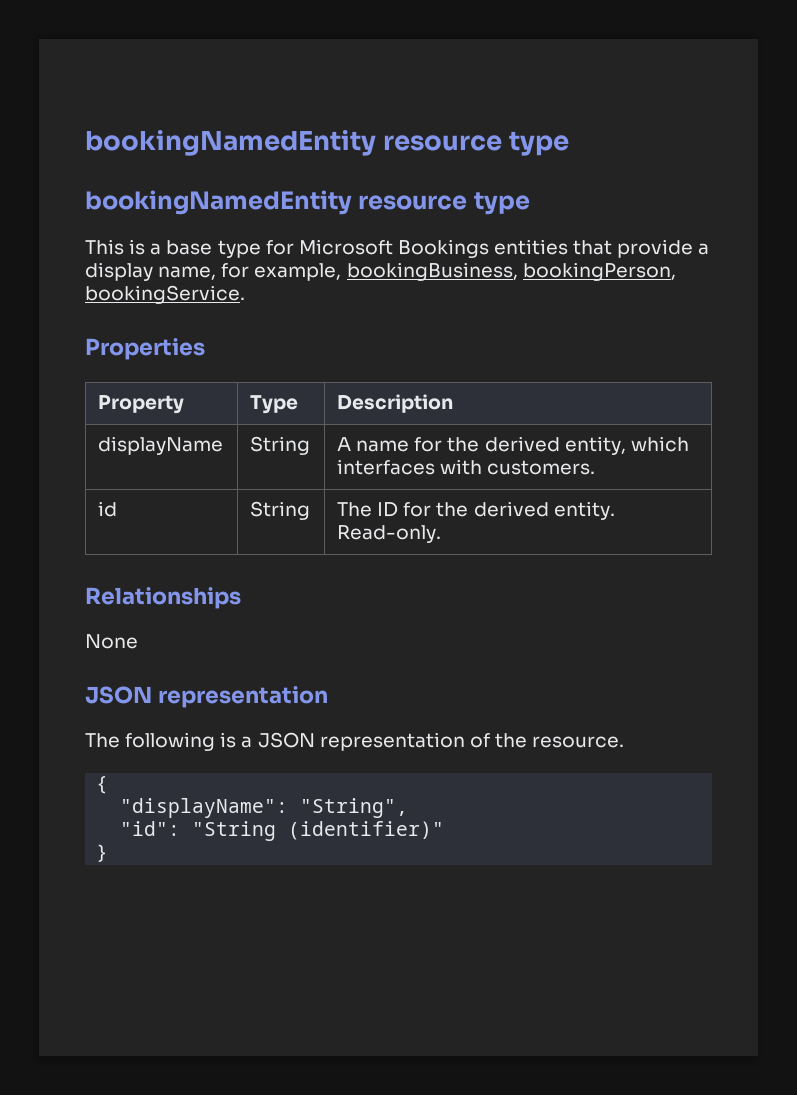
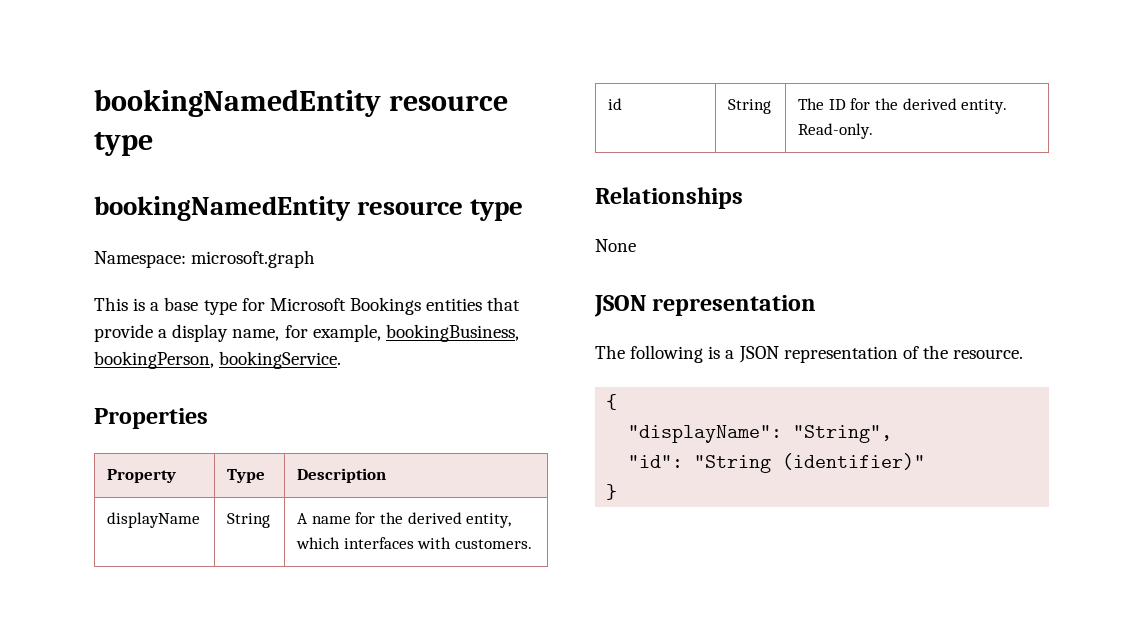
+ Namespace: microsoft.graph

